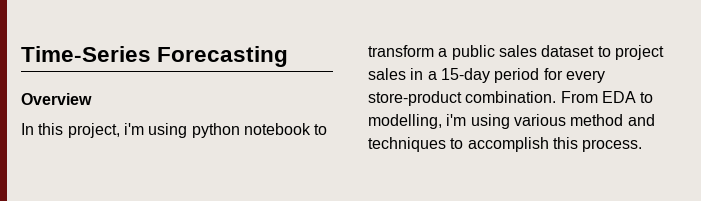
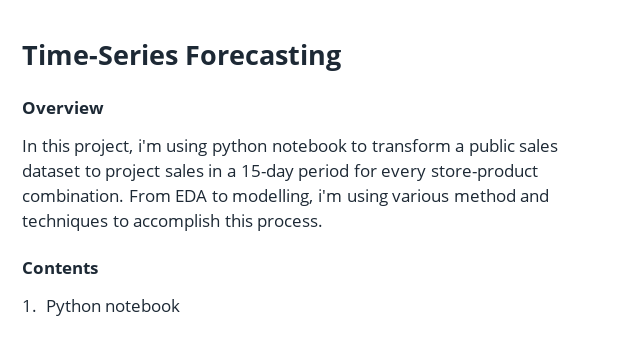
+ Contents
+ 1. Python notebook

